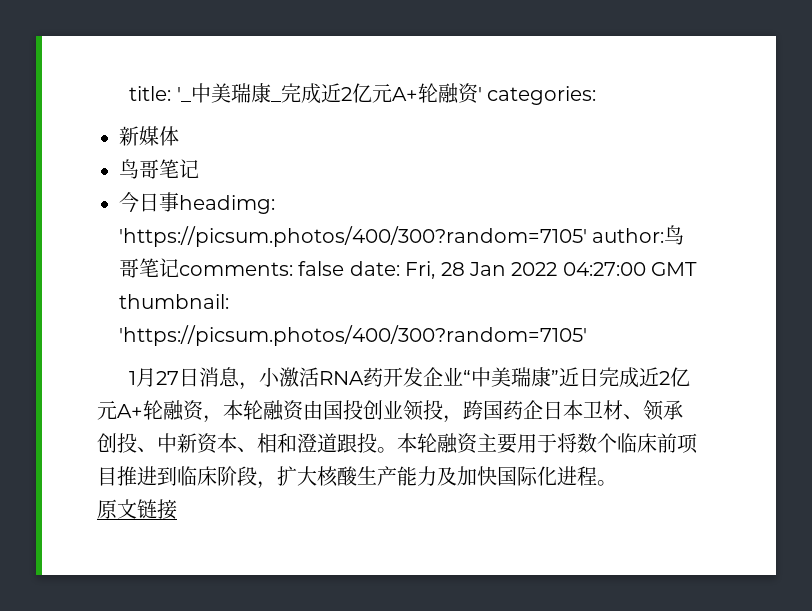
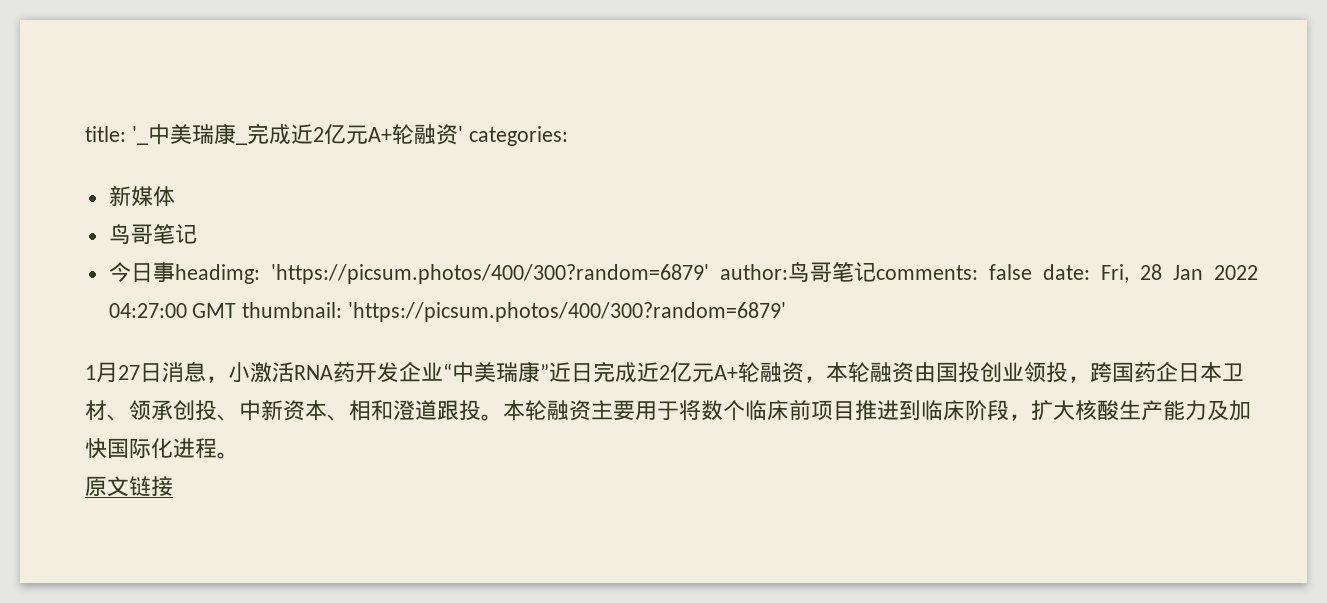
- 今日事headimg: 'https://picsum.photos/400/300?random=7105' author:鸟哥笔记comments: false date: Fri, 28 Jan 2022 04:27:00 GMT thumbnail: 'https://picsum.photos/400/300?random=7105'
+ 今日事headimg: 'https://picsum.photos/400/300?random=6879' author:鸟哥笔记comments: false date: Fri, 28 Jan 2022 04:27:00 GMT thumbnail: 'https://picsum.photos/400/300?random=6879'

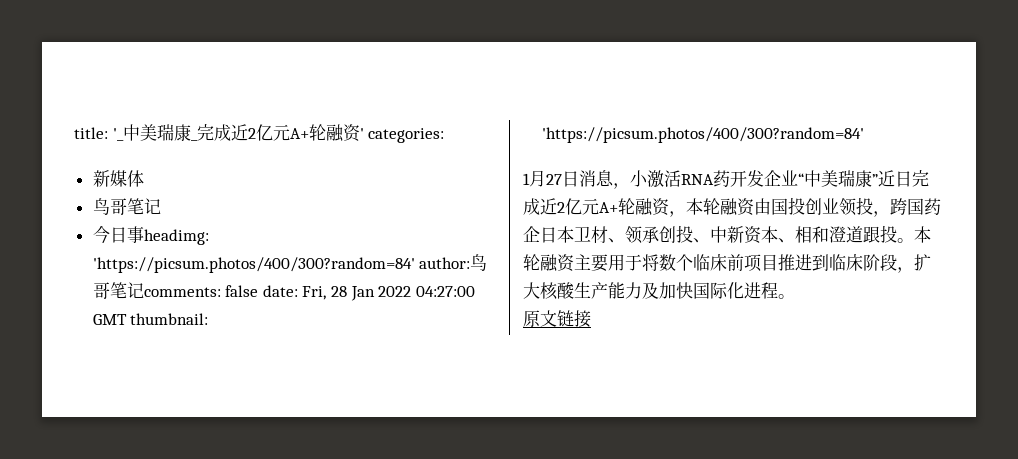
- 今日事headimg: 'https://picsum.photos/400/300?random=6879' author:鸟哥笔记comments: false date: Fri, 28 Jan 2022 04:27:00 GMT thumbnail: 'https://picsum.photos/400/300?random=6879'
+ 今日事headimg: 'https://picsum.photos/400/300?random=84' author:鸟哥笔记comments: false date: Fri, 28 Jan 2022 04:27:00 GMT thumbnail: 'https://picsum.photos/400/300?random=84'

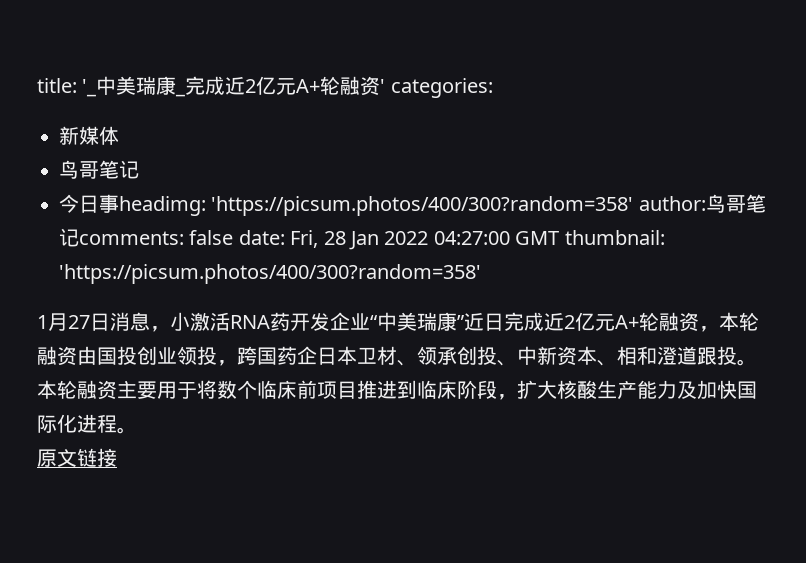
- 今日事headimg: 'https://picsum.photos/400/300?random=84' author:鸟哥笔记comments: false date: Fri, 28 Jan 2022 04:27:00 GMT thumbnail: 'https://picsum.photos/400/300?random=84'
+ 今日事headimg: 'https://picsum.photos/400/300?random=358' author:鸟哥笔记comments: false date: Fri, 28 Jan 2022 04:27:00 GMT thumbnail: 'https://picsum.photos/400/300?random=358'

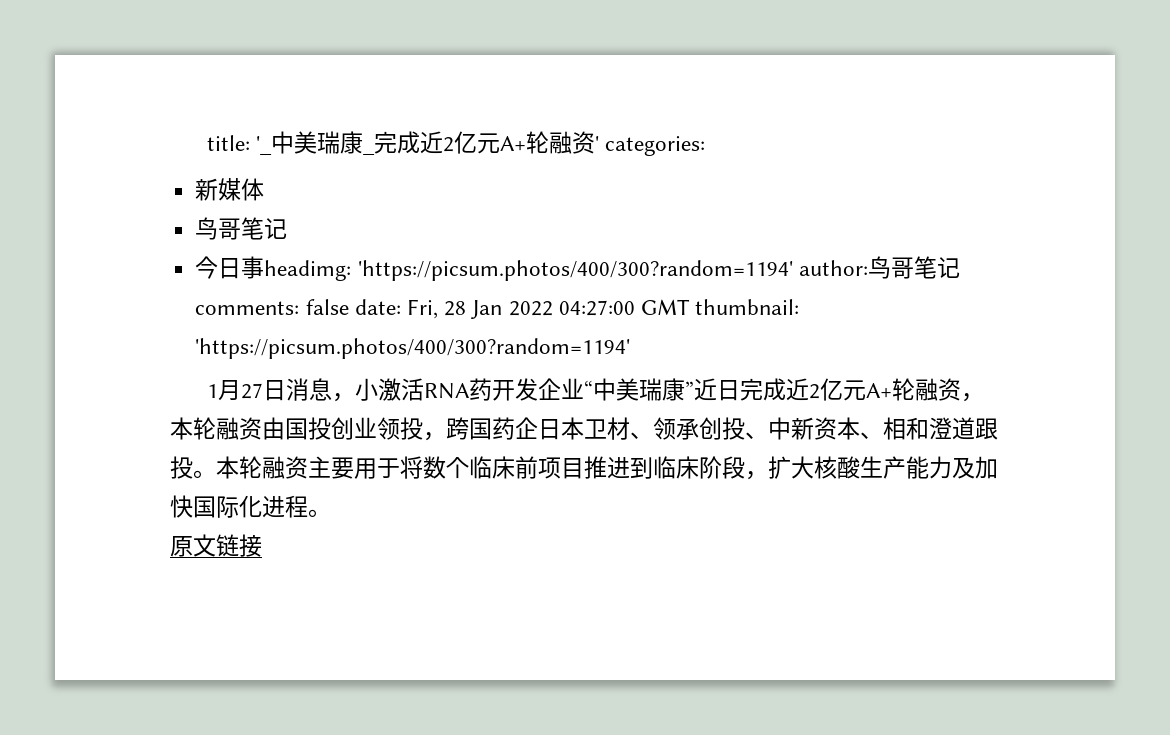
- 今日事headimg: 'https://picsum.photos/400/300?random=358' author:鸟哥笔记comments: false date: Fri, 28 Jan 2022 04:27:00 GMT thumbnail: 'https://picsum.photos/400/300?random=358'
+ 今日事headimg: 'https://picsum.photos/400/300?random=1194' author:鸟哥笔记comments: false date: Fri, 28 Jan 2022 04:27:00 GMT thumbnail: 'https://picsum.photos/400/300?random=1194'

